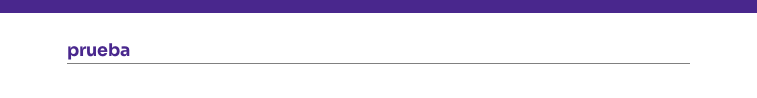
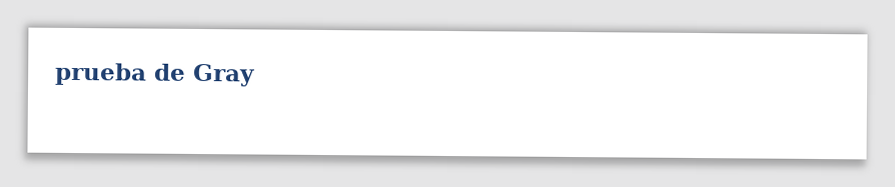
- prueba
+ prueba de Gray

